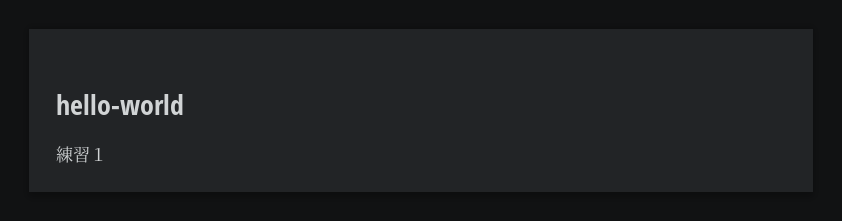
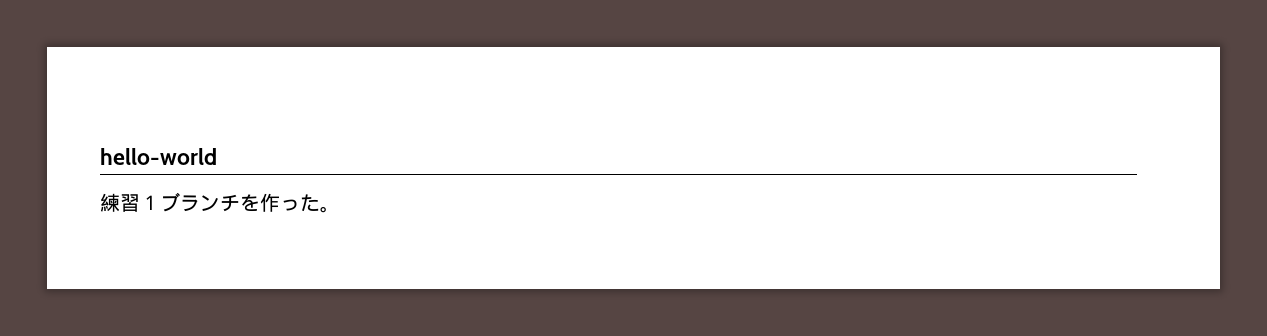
- 練習１
+ 練習１ブランチを作った。

